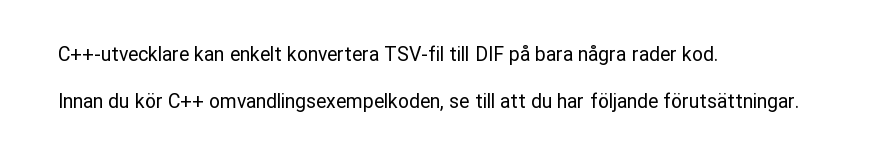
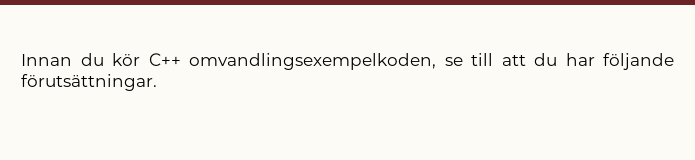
- C++-utvecklare kan enkelt konvertera TSV-fil till DIF på bara några rader kod.

